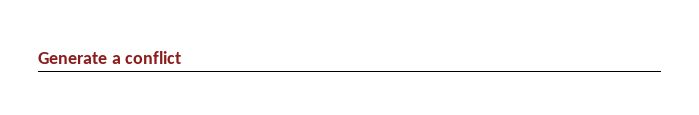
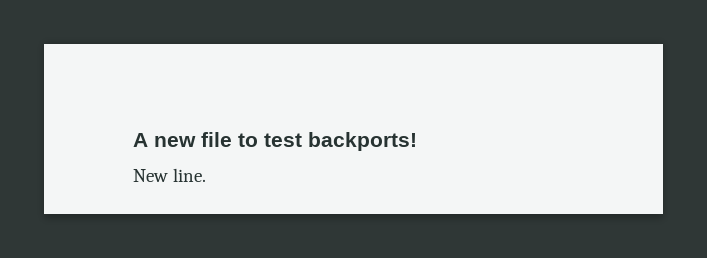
- Generate a conflict
+ A new file to test backports!
+ New line.

